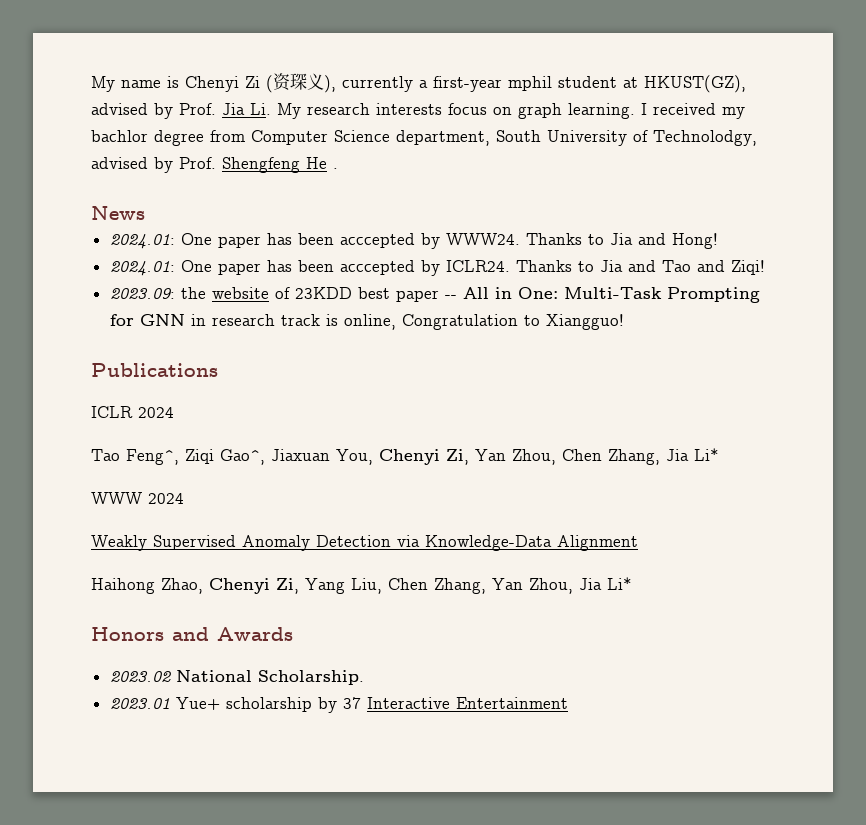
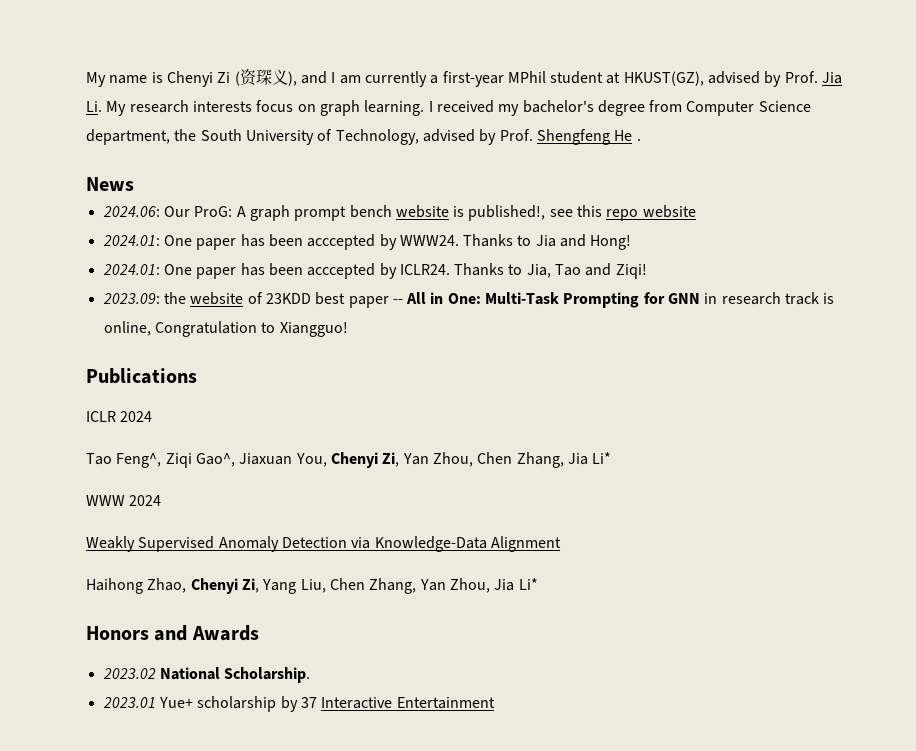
- My name is Chenyi Zi (资琛义), currently a first-year mphil student at HKUST(GZ), advised by Prof. Jia Li. My research interests focus on graph learning.
+ My name is Chenyi Zi (资琛义), and I am currently a first-year MPhil student at HKUST(GZ), advised by Prof. Jia Li. My research interests focus on graph learning.
- I received my bachlor degree from Computer Science department, South University of Technolodgy, advised by Prof. Shengfeng He .
+ I received my bachelor's degree from Computer Science department, the South University of Technology, advised by Prof. Shengfeng He .
+ 2024.06: Our ProG: A graph prompt bench website is published!, see this repo website
- Thanks to Jia and Tao and Ziqi!
+ Thanks to Jia, Tao and Ziqi!

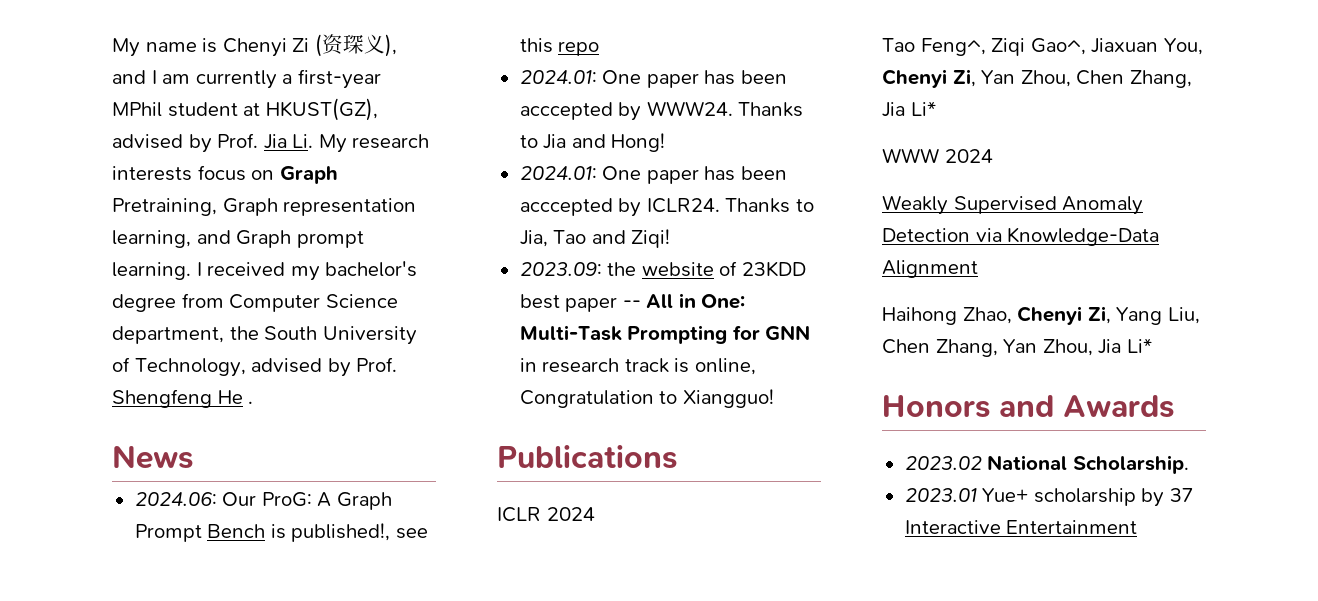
- My name is Chenyi Zi (资琛义), and I am currently a first-year MPhil student at HKUST(GZ), advised by Prof. Jia Li. My research interests focus on graph learning.
+ My name is Chenyi Zi (资琛义), and I am currently a first-year MPhil student at HKUST(GZ), advised by Prof. Jia Li. My research interests focus on Graph Pretraining, Graph representation learning, and Graph prompt learning.
- 2024.06: Our ProG: A graph prompt bench website is published!, see this repo website
+ 2024.06: Our ProG: A Graph Prompt Bench is published!, see this repo

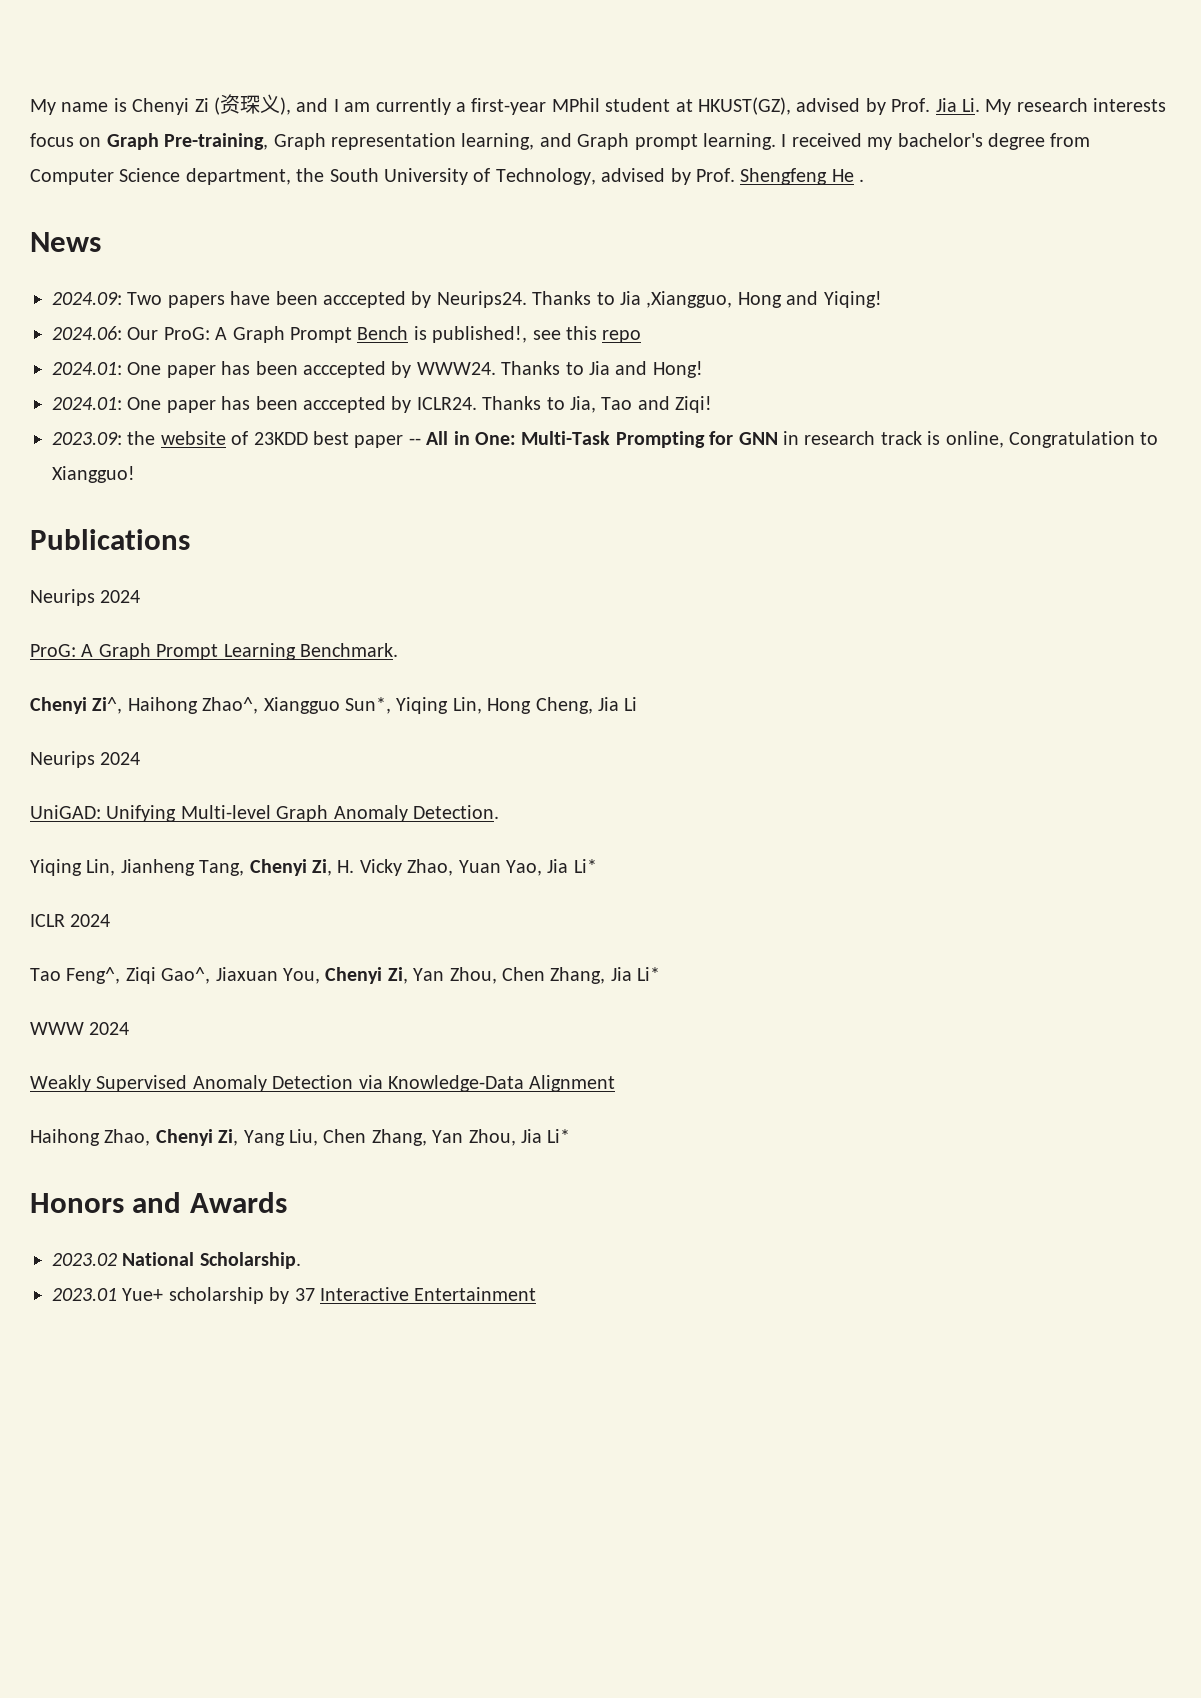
- My name is Chenyi Zi (资琛义), and I am currently a first-year MPhil student at HKUST(GZ), advised by Prof. Jia Li. My research interests focus on Graph Pretraining, Graph representation learning, and Graph prompt learning.
+ My name is Chenyi Zi (资琛义), and I am currently a first-year MPhil student at HKUST(GZ), advised by Prof. Jia Li. My research interests focus on Graph Pre-training, Graph representation learning, and Graph prompt learning.
+ 2024.09: Two papers have been acccepted by Neurips24. Thanks to Jia ,Xiangguo, Hong and Yiqing!
  Publications
+ Neurips 2024
+ ProG: A Graph Prompt Learning Benchmark.
+ Chenyi Zi^, Haihong Zhao^, Xiangguo Sun*, Yiqing Lin, Hong Cheng, Jia Li
+ Neurips 2024
+ UniGAD: Unifying Multi-level Graph Anomaly Detection.
+ Yiqing Lin, Jianheng Tang, Chenyi Zi, H. Vicky Zhao, Yuan Yao, Jia Li*

